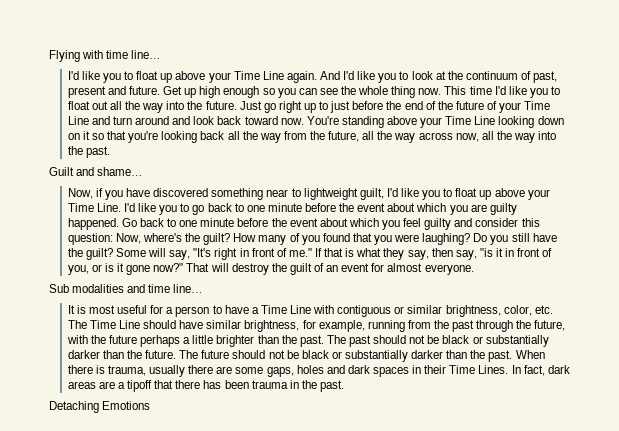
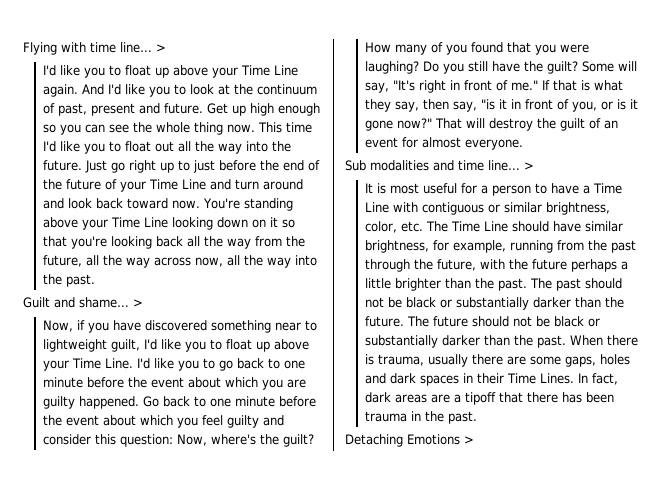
- Flying with time line…
+ Flying with time line… >
- Guilt and shame…
+ Guilt and shame… >
- Sub modalities and time line…
+ Sub modalities and time line… >
- Detaching Emotions
+ Detaching Emotions >

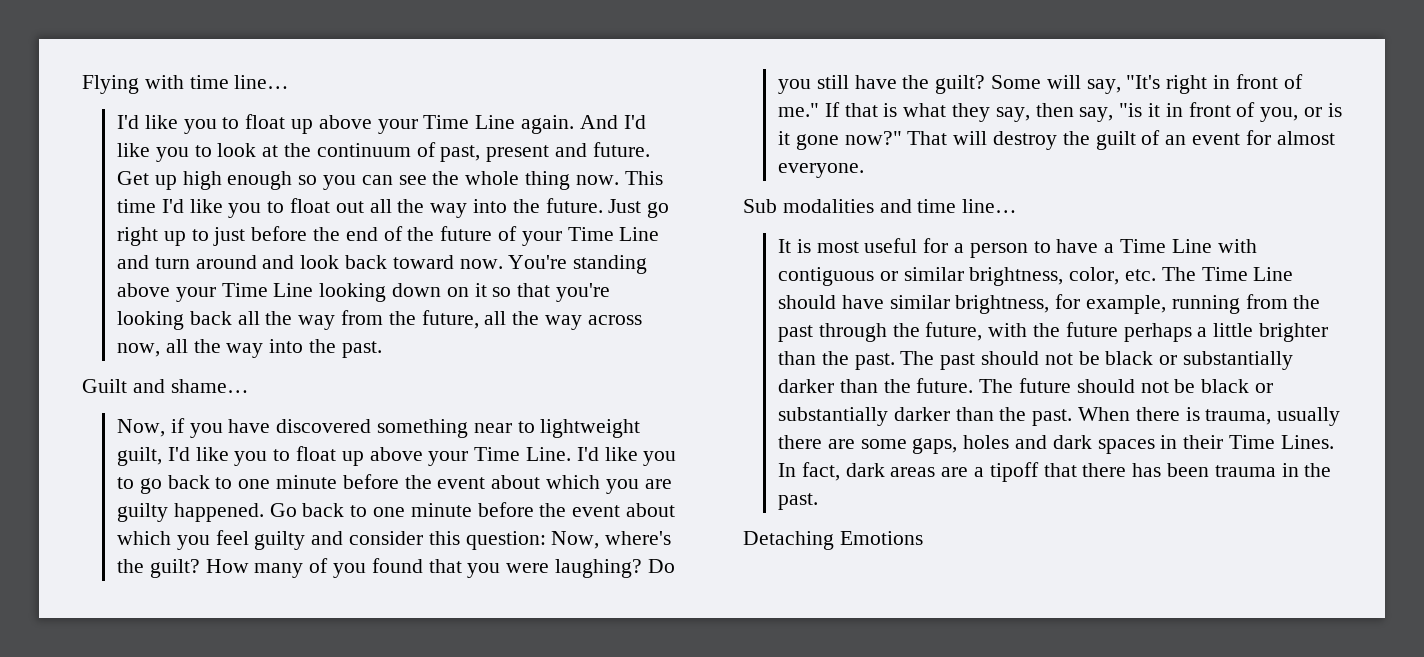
- Flying with time line… >
+ Flying with time line…
- Guilt and shame… >
+ Guilt and shame…
- Sub modalities and time line… >
+ Sub modalities and time line…
- Detaching Emotions >
+ Detaching Emotions

